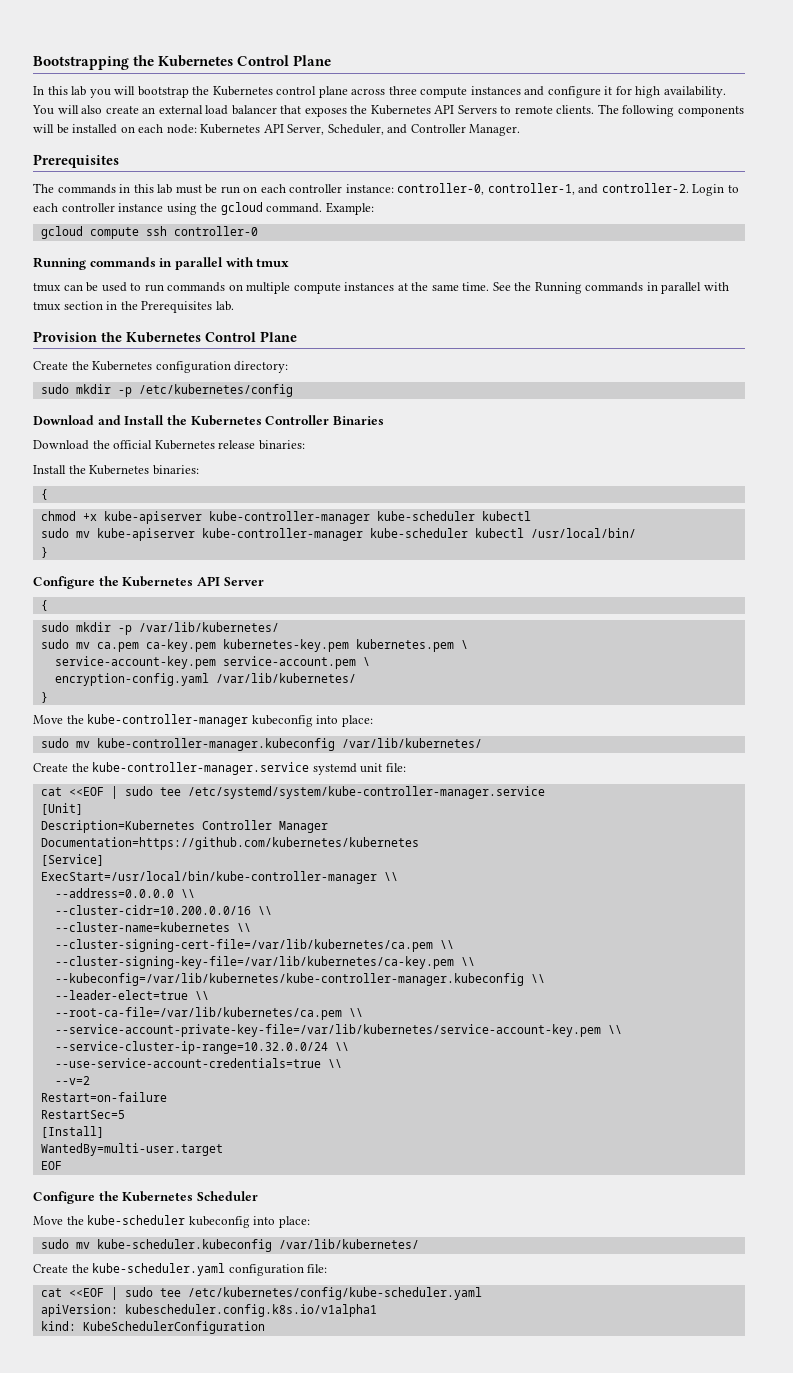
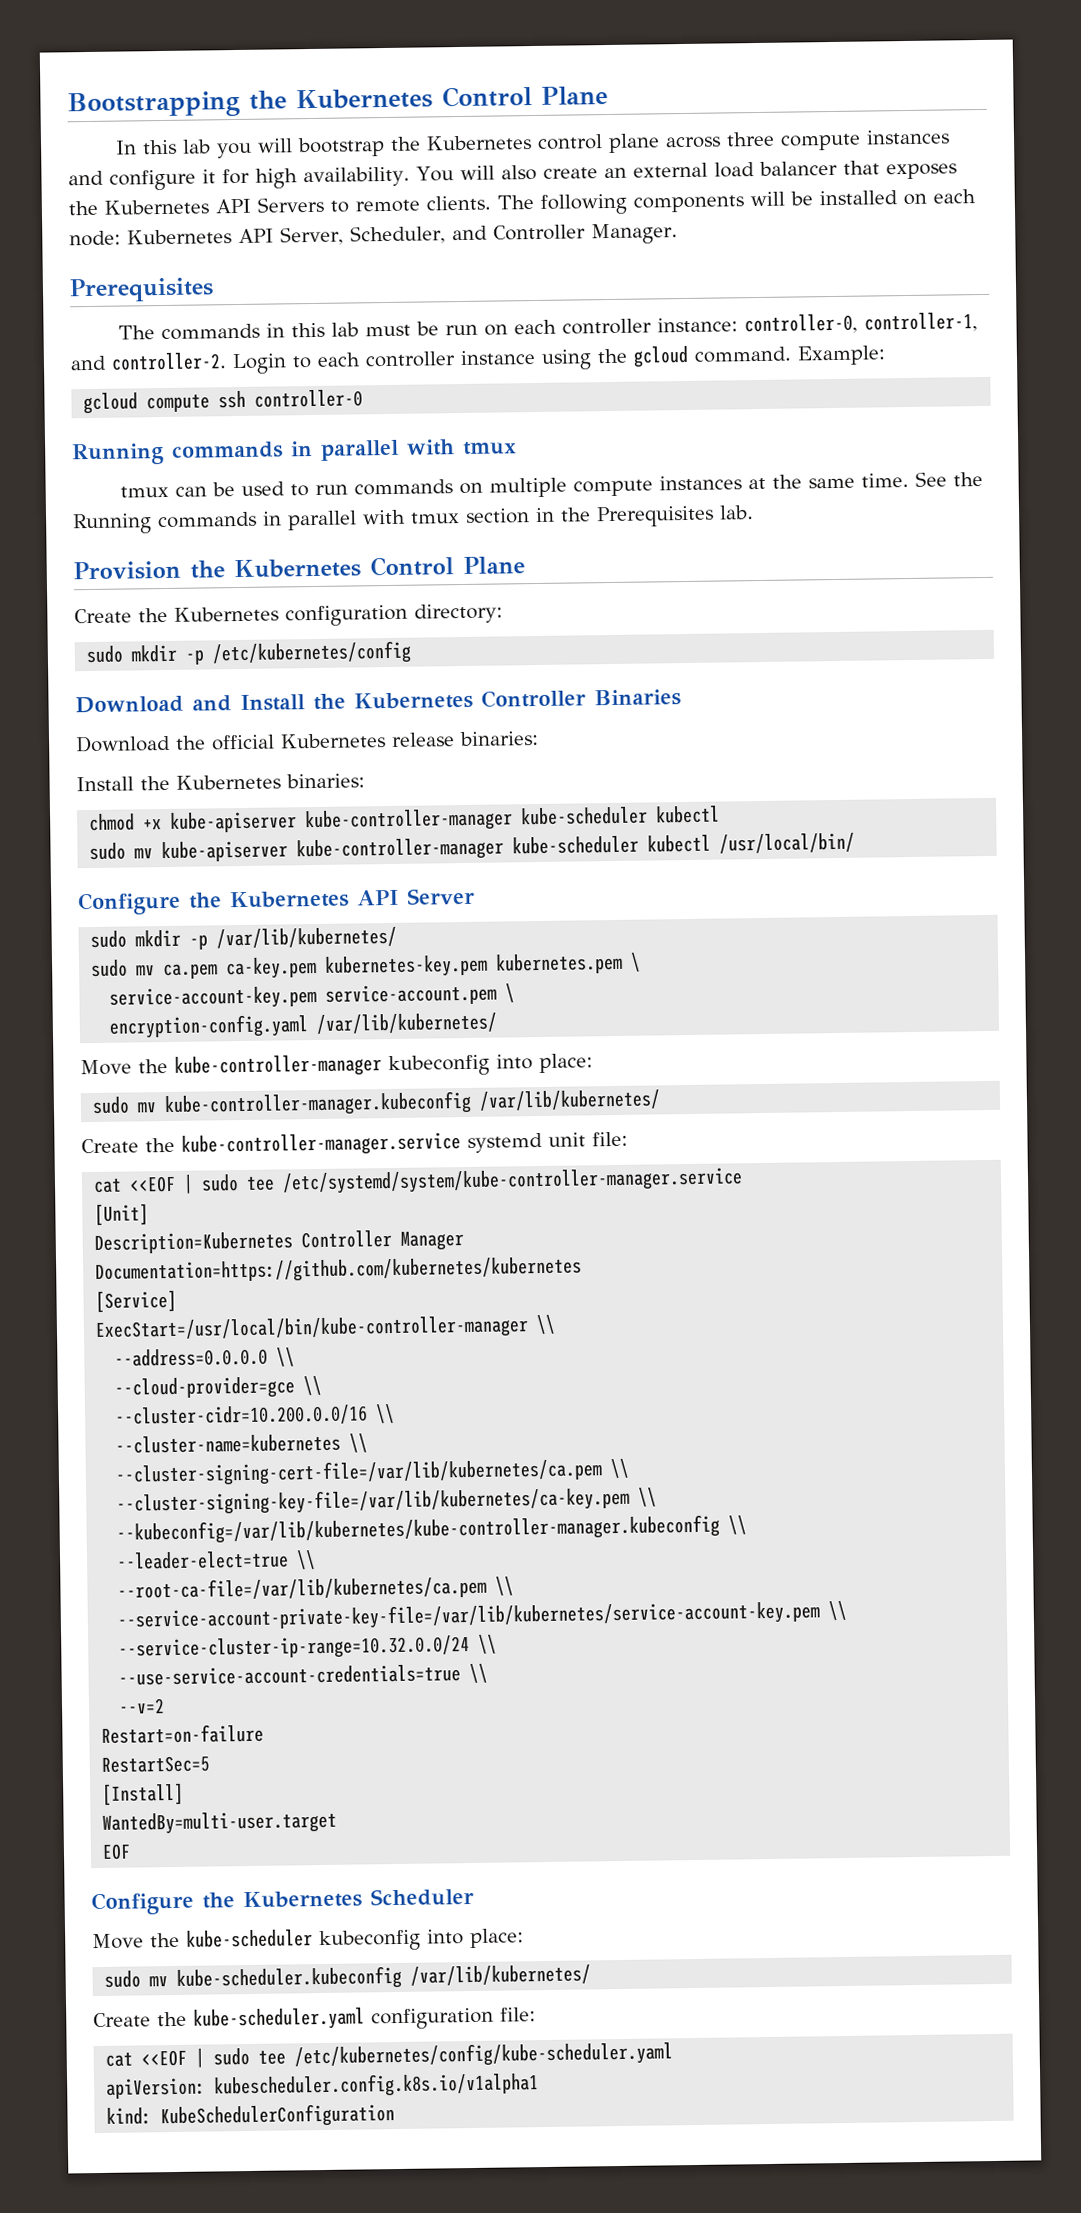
  Install the Kubernetes binaries:
- {
  sudo mv kube-apiserver kube-controller-manager kube-scheduler kubectl /usr/local/bin/
- }
  Configure the Kubernetes API Server
- {
  encryption-config.yaml /var/lib/kubernetes/
- }
+ --cloud-provider=gce \\

